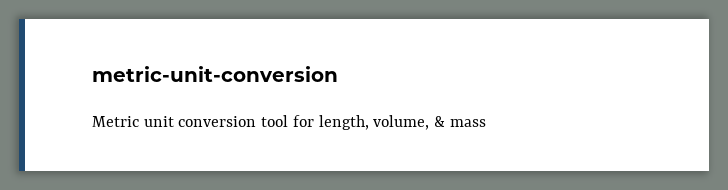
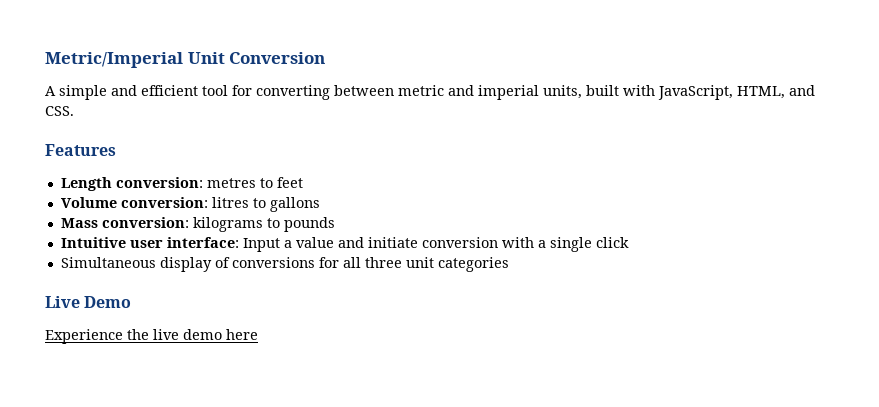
- metric-unit-conversion
- Metric unit conversion tool for length, volume, & mass
+ Metric/Imperial Unit Conversion
+ A simple and efficient tool for converting between metric and imperial units, built with JavaScript, HTML, and CSS.
+ Features
+ Length conversion: metres to feet
+ Volume conversion: litres to gallons
+ Mass conversion: kilograms to pounds
+ Intuitive user interface: Input a value and initiate conversion with a single click
+ Simultaneous display of conversions for all three unit categories
+ Live Demo
+ Experience the live demo here

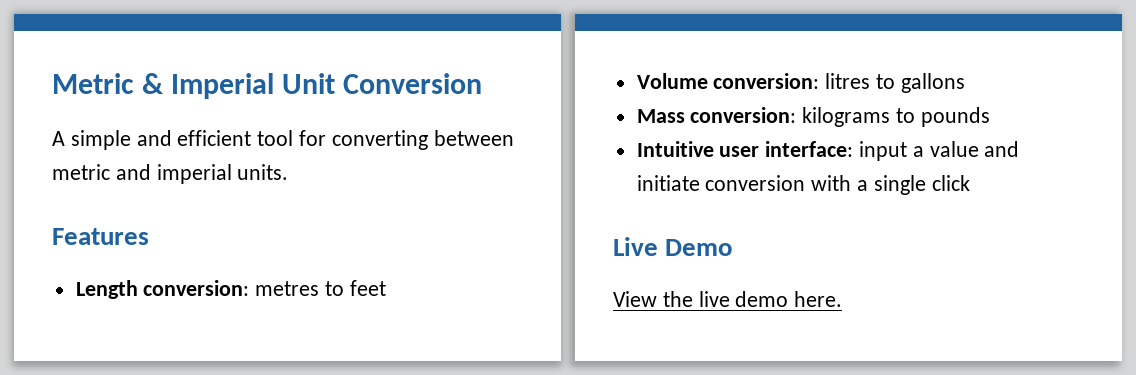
- Metric/Imperial Unit Conversion
+ Metric & Imperial Unit Conversion
- A simple and efficient tool for converting between metric and imperial units, built with JavaScript, HTML, and CSS.
+ A simple and efficient tool for converting between metric and imperial units.
- Intuitive user interface: Input a value and initiate conversion with a single click
+ Intuitive user interface: input a value and initiate conversion with a single click
- Simultaneous display of conversions for all three unit categories
- Experience the live demo here
+ View the live demo here.

